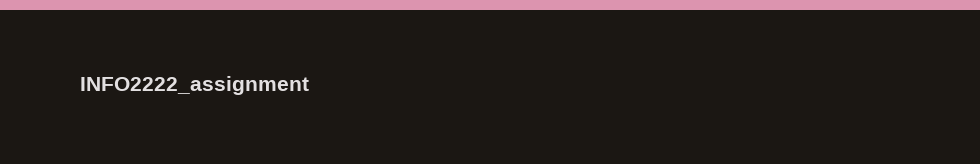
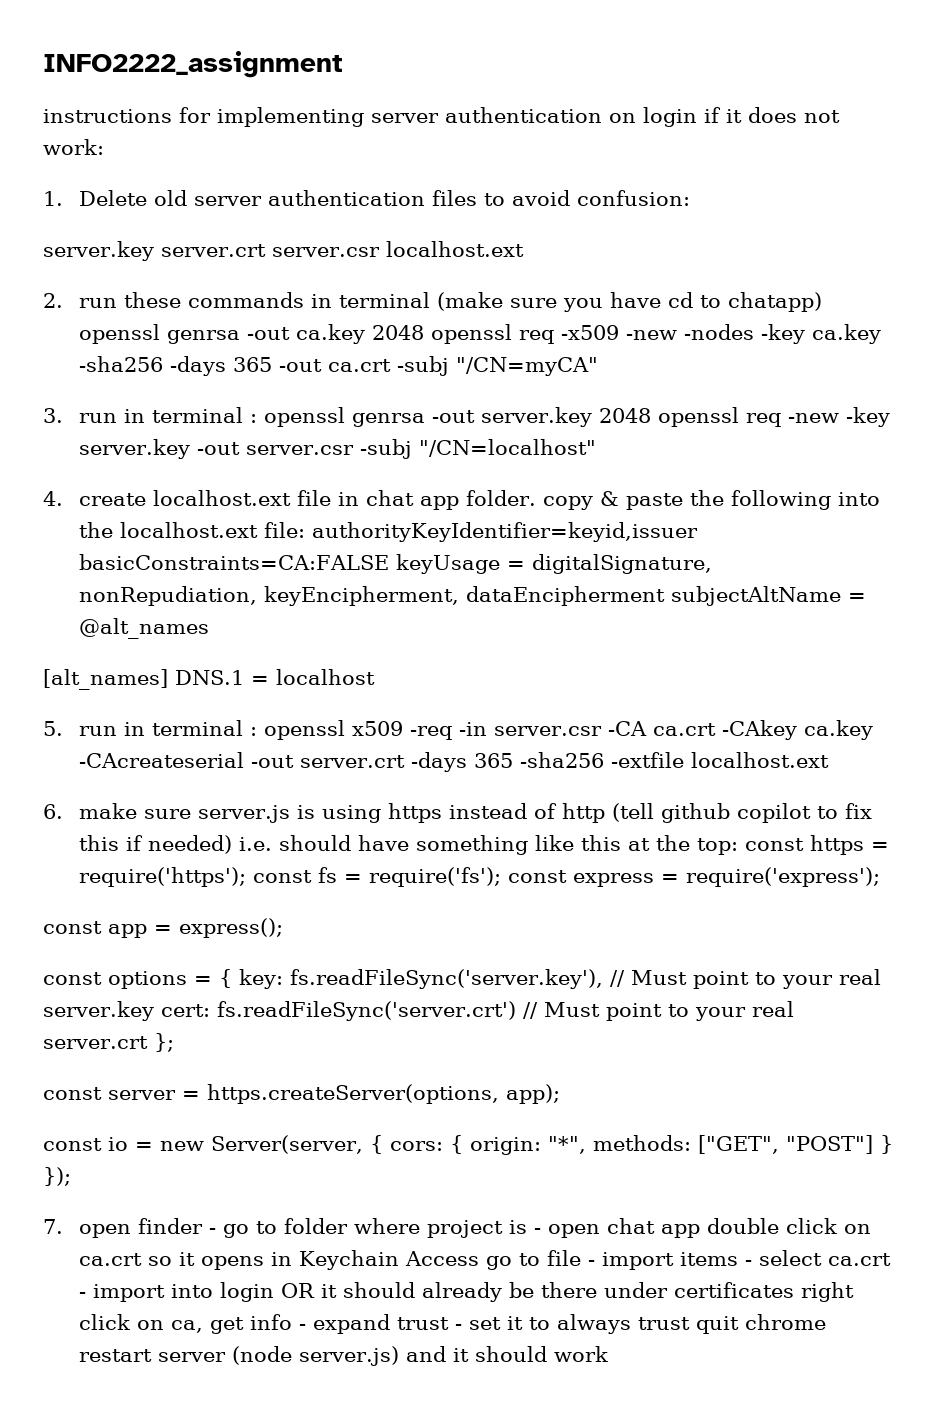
+ instructions for implementing server authentication on login if it does not work:
+ 1. Delete old server authentication files to avoid confusion:
+ server.key server.crt server.csr localhost.ext
+ 2. run these commands in terminal (make sure you have cd to chatapp) openssl genrsa -out ca.key 2048 openssl req -x509 -new -nodes -key ca.key -sha256 -days 365 -out ca.crt -subj "/CN=myCA"
+ 3. run in terminal : openssl genrsa -out server.key 2048 openssl req -new -key server.key -out server.csr -subj "/CN=localhost"
+ 4. create localhost.ext file in chat app folder. copy & paste the following into the localhost.ext file: authorityKeyIdentifier=keyid,issuer basicConstraints=CA:FALSE keyUsage = digitalSignature, nonRepudiation, keyEncipherment, dataEncipherment subjectAltName = @alt_names
+ [alt_names] DNS.1 = localhost
+ 5. run in terminal : openssl x509 -req -in server.csr -CA ca.crt -CAkey ca.key -CAcreateserial -out server.crt -days 365 -sha256 -extfile localhost.ext
+ 6. make sure server.js is using https instead of http (tell github copilot to fix this if needed) i.e. should have something like this at the top: const https = require('https'); const fs = require('fs'); const express = require('express');
+ const app = express();
+ const options = { key: fs.readFileSync('server.key'), // Must point to your real server.key cert: fs.readFileSync('server.crt') // Must point to your real server.crt };
+ const server = https.createServer(options, app);
+ const io = new Server(server, { cors: { origin: "*", methods: ["GET", "POST"] } });
+ 7. open finder - go to folder where project is - open chat app double click on ca.crt so it opens in Keychain Access go to file - import items - select ca.crt - import into login OR it should already be there under certificates right click on ca, get info - expand trust - set it to always trust quit chrome restart server (node server.js) and it should work

